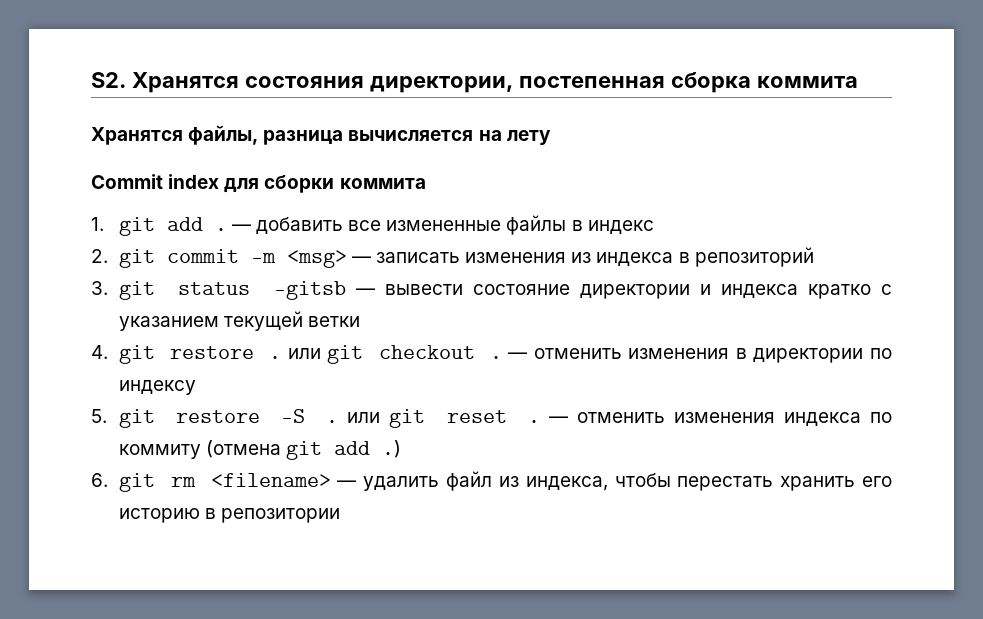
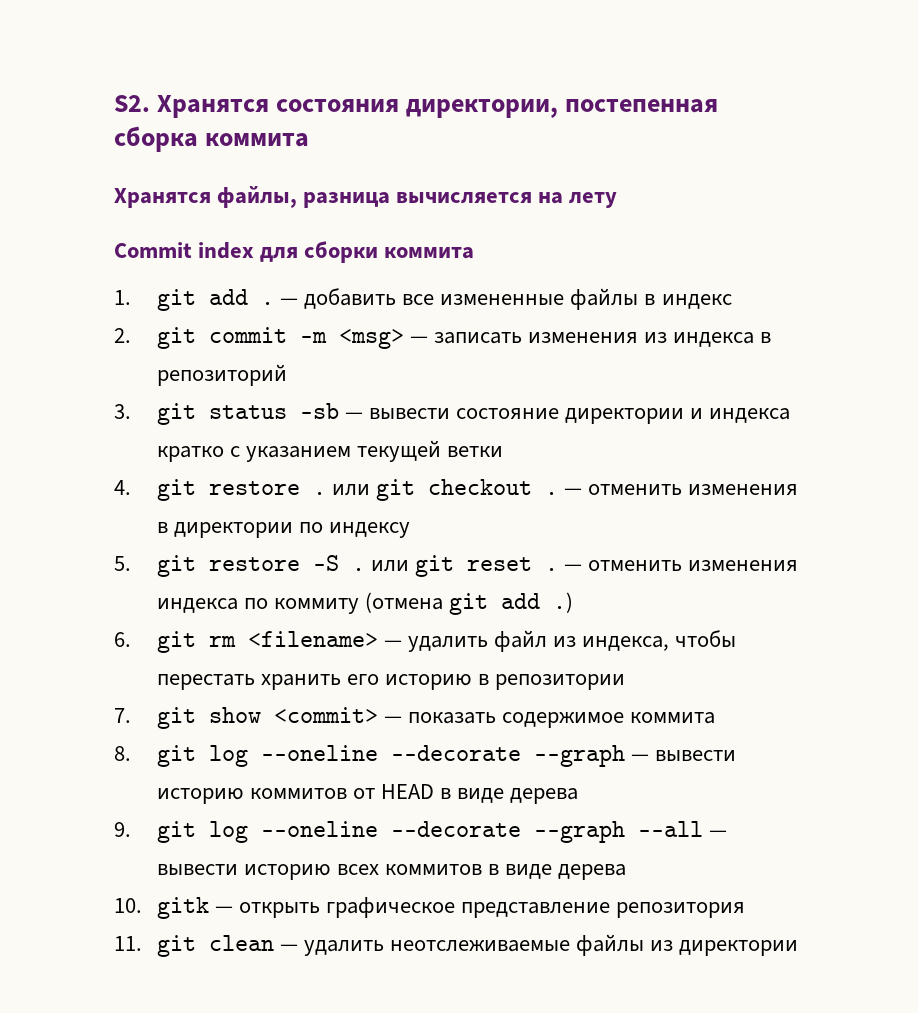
- 3. git status -gitsb — вывести состояние директории и индекса кратко с указанием текущей ветки
+ 3. git status -sb — вывести состояние директории и индекса кратко с указанием текущей ветки
+ 7. git show <commit> — показать содержимое коммита
+ 8. git log --oneline --decorate --graph — вывести историю коммитов от HEAD в виде дерева
+ 9. git log --oneline --decorate --graph --all — вывести историю всех коммитов в виде дерева
+ 10. gitk — открыть графическое представление репозитория
+ 11. git clean — удалить неотслеживаемые файлы из директории

